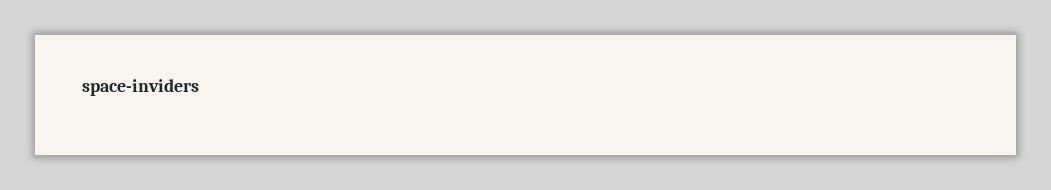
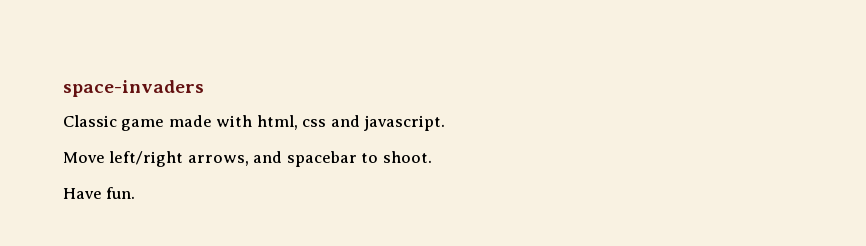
- space-inviders
+ space-invaders
+ Classic game made with html, css and javascript.
+ Move left/right arrows, and spacebar to shoot.
+ Have fun.

